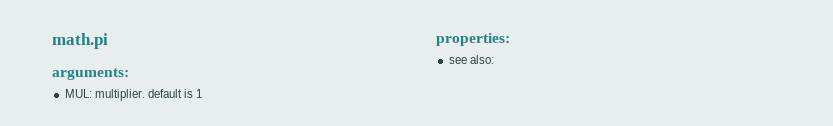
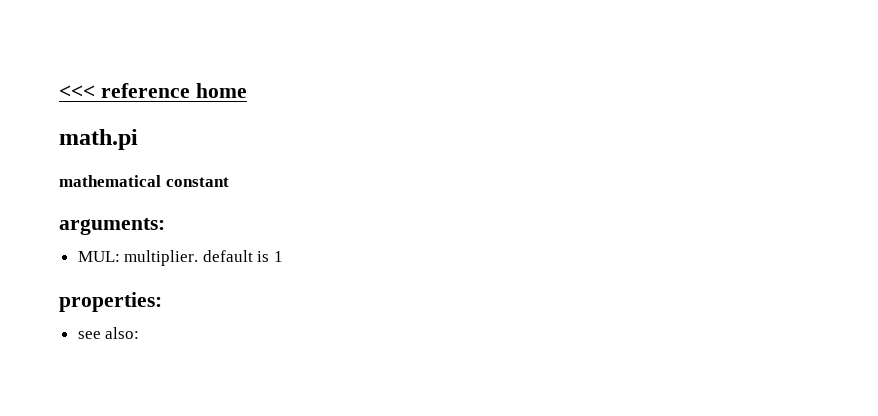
+ <<< reference home
+ mathematical constant

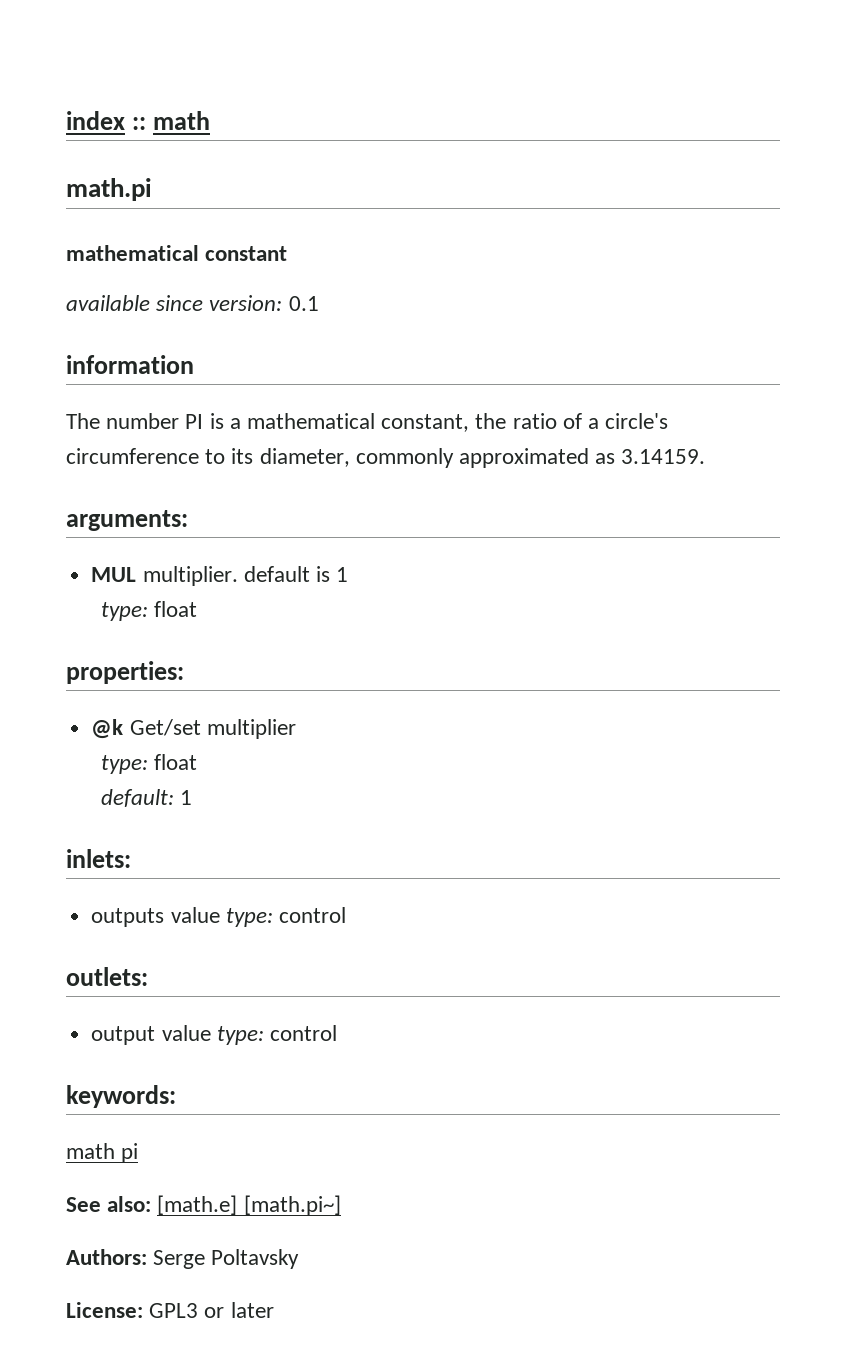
- <<< reference home
+ index :: math
+ available since version: 0.1
+ information
+ The number PI is a mathematical constant, the ratio of a circle's circumference to its diameter, commonly approximated as 3.14159.
- MUL: multiplier. default is 1
+ MUL multiplier. default is 1
+ type: float
- see also:
+ @k Get/set multiplier
+ type: float
+ default: 1
+ inlets:
+ outputs value type: control
+ outlets:
+ output value type: control
+ keywords:
+ math pi
+ See also: [math.e] [math.pi~]
+ Authors: Serge Poltavsky
+ License: GPL3 or later

